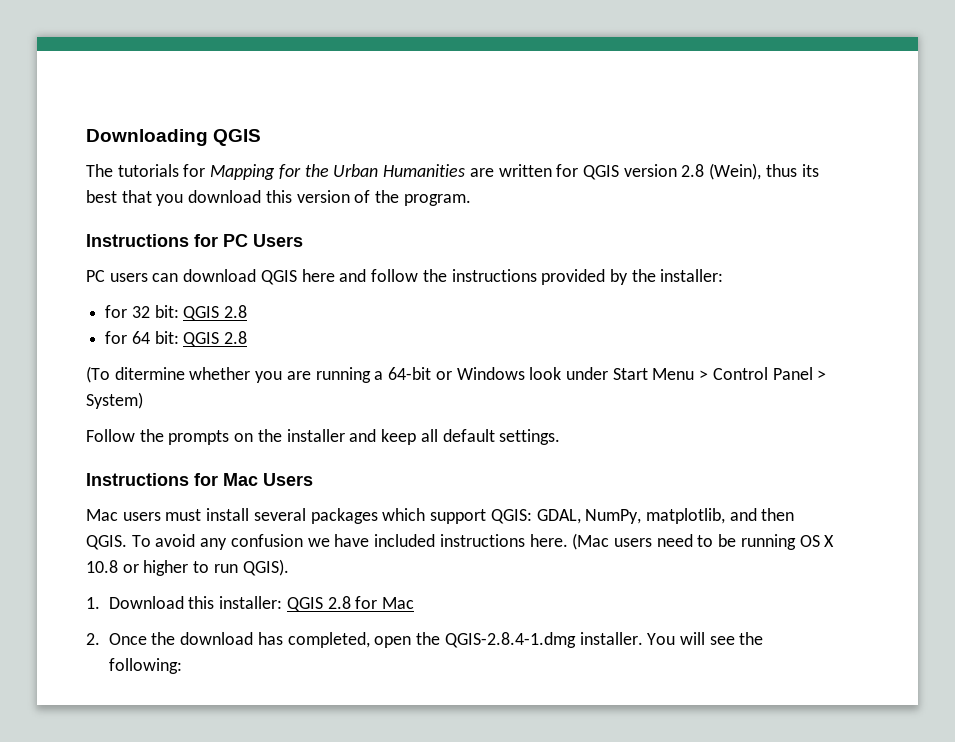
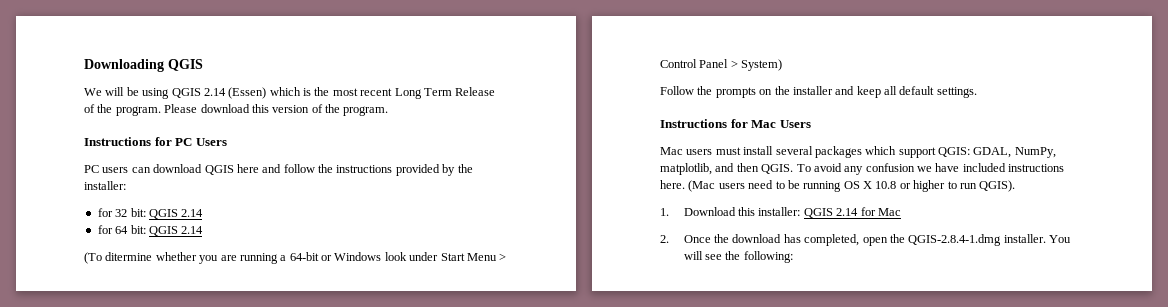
- The tutorials for Mapping for the Urban Humanities are written for QGIS version 2.8 (Wein), thus its best that you download this version of the program.
+ We will be using QGIS 2.14 (Essen) which is the most recent Long Term Release of the program. Please download this version of the program.
- for 32 bit: QGIS 2.8
+ for 32 bit: QGIS 2.14
- for 64 bit: QGIS 2.8
+ for 64 bit: QGIS 2.14
- 1. Download this installer: QGIS 2.8 for Mac
+ 1. Download this installer: QGIS 2.14 for Mac

